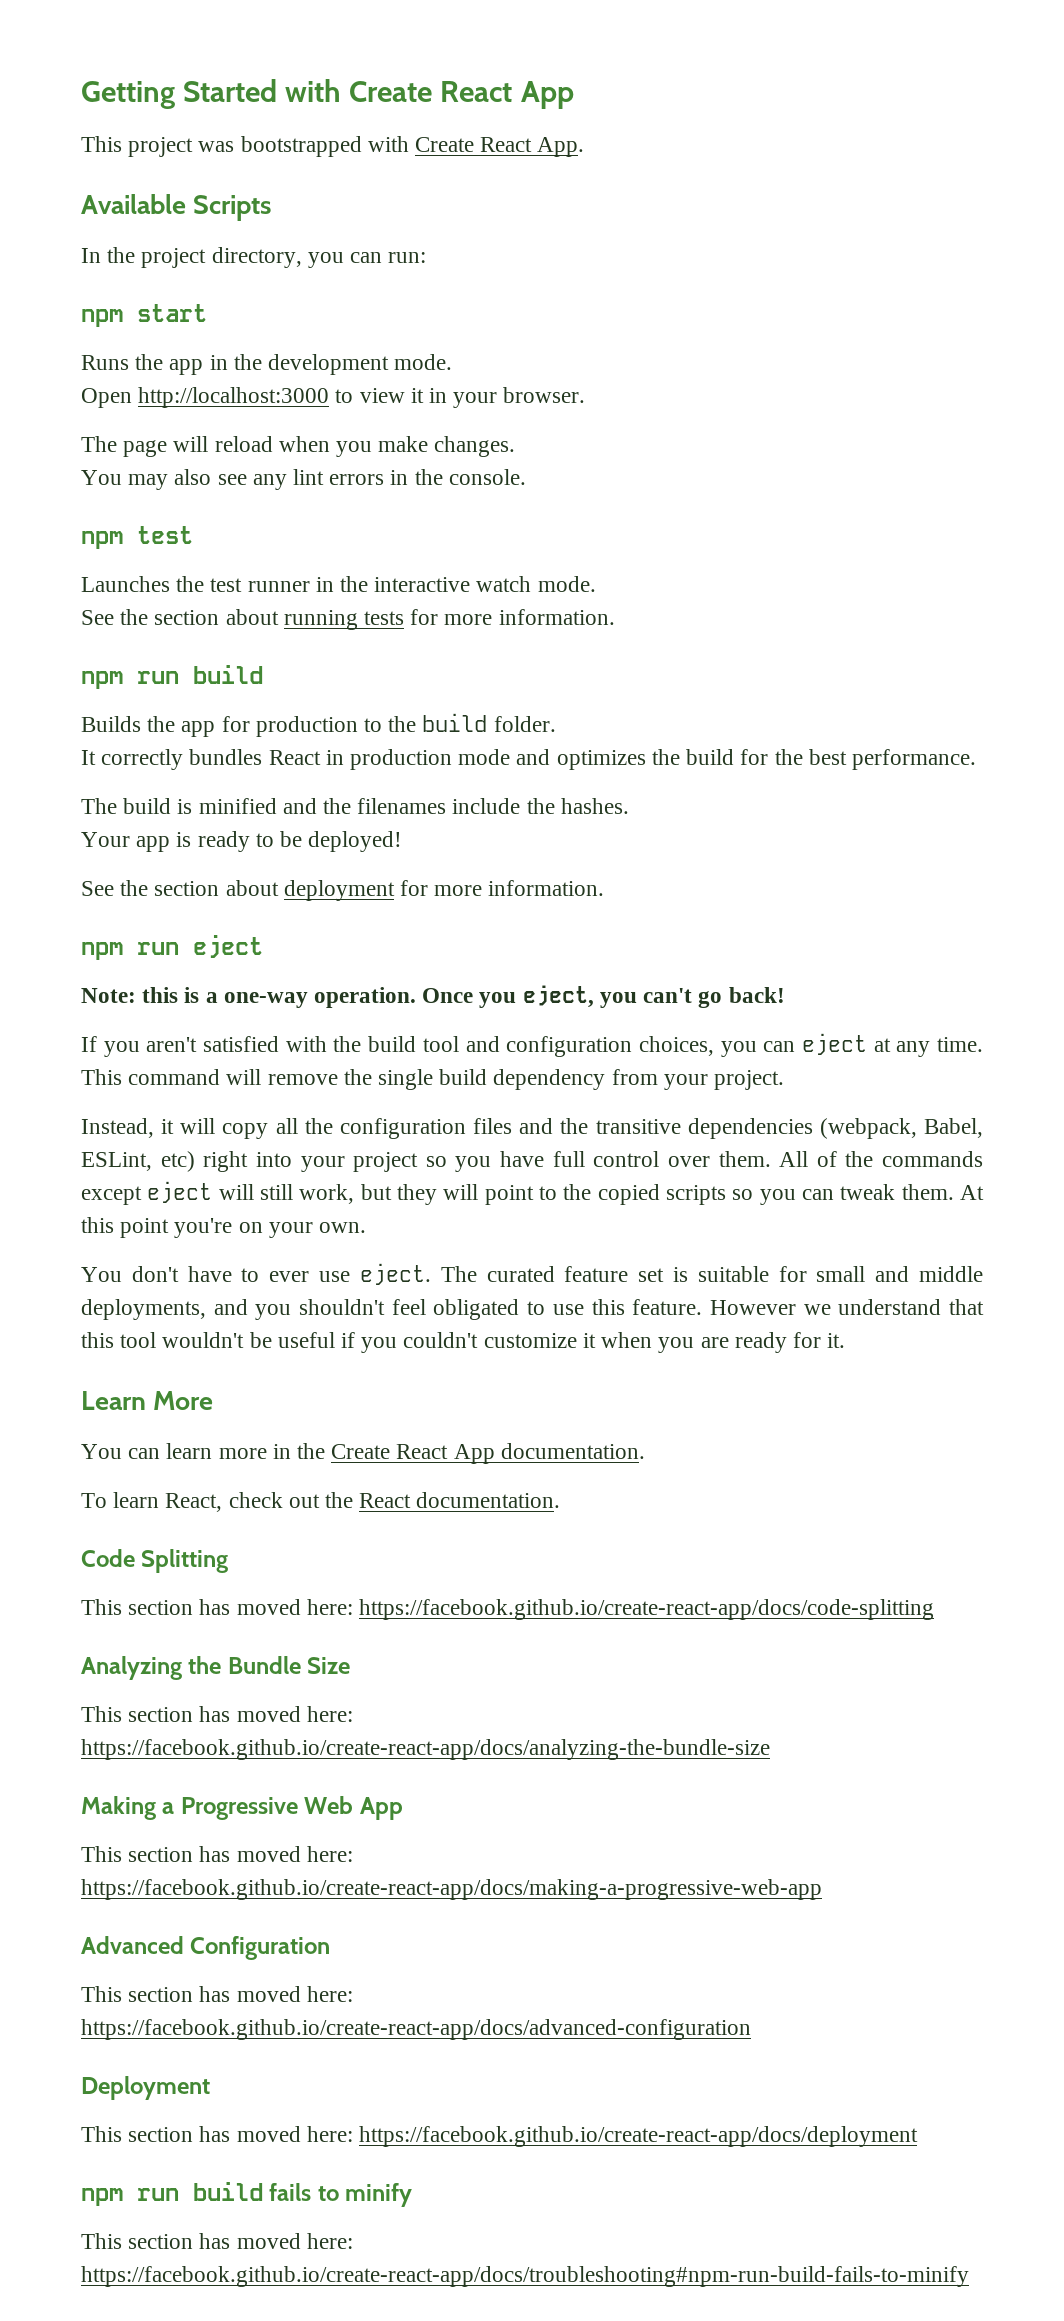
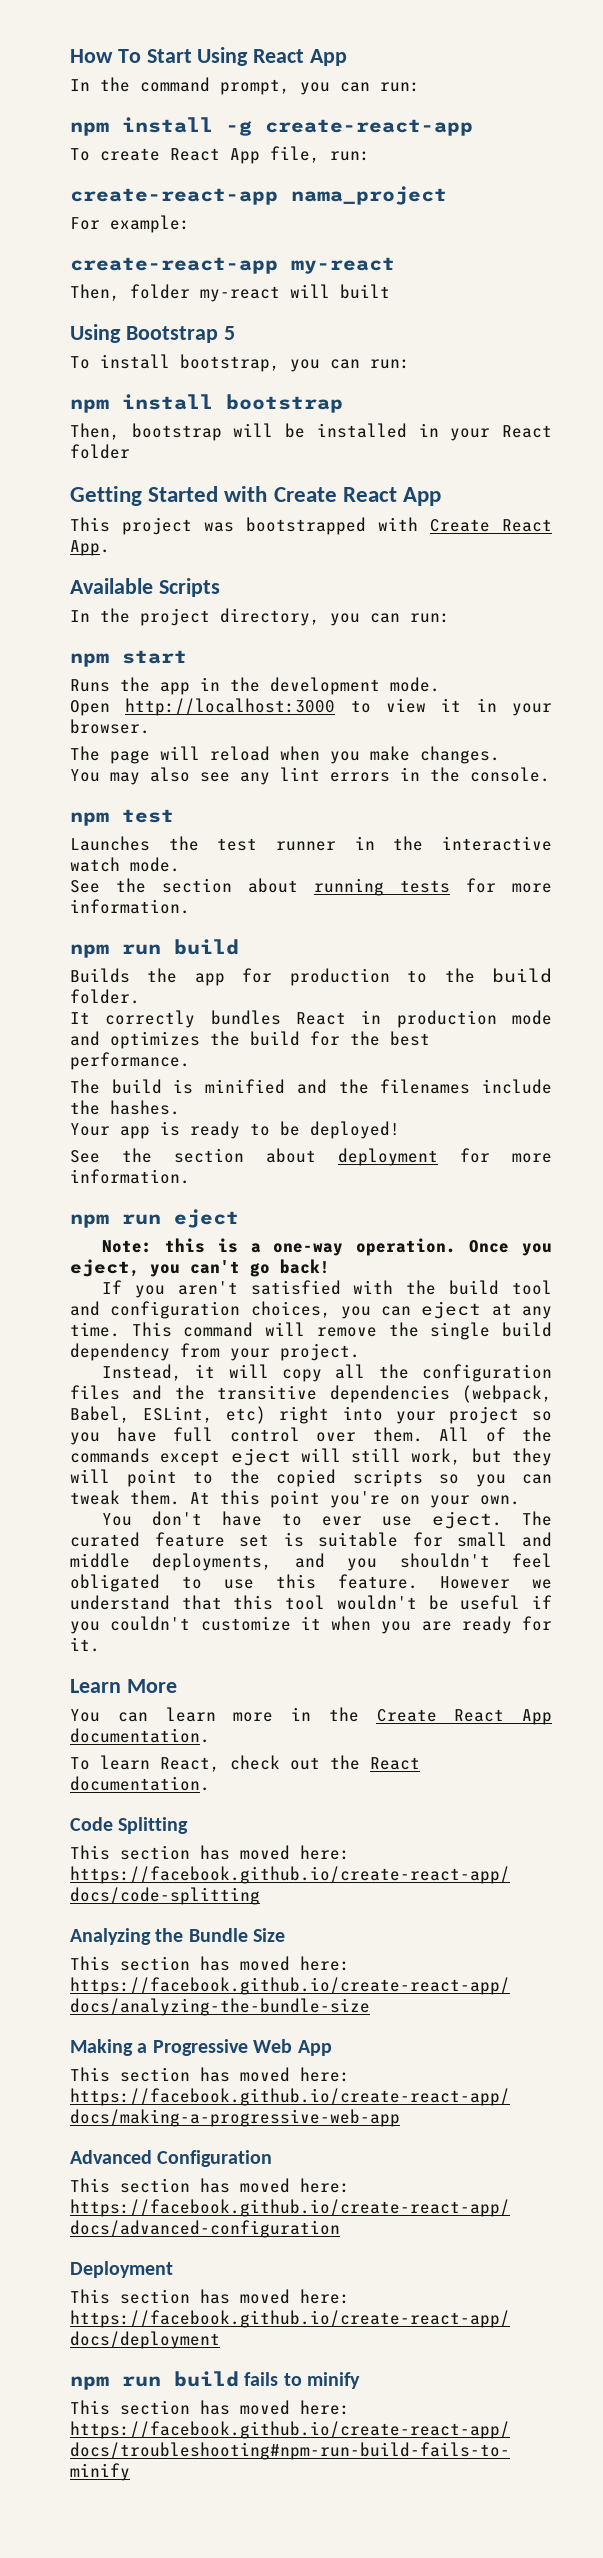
+ How To Start Using React App
+ In the command prompt, you can run:
+ npm install -g create-react-app
+ To create React App file, run:
+ create-react-app nama_project
+ For example:
+ create-react-app my-react
+ Then, folder my-react will built
+ Using Bootstrap 5
+ To install bootstrap, you can run:
+ npm install bootstrap
+ Then, bootstrap will be installed in your React folder

